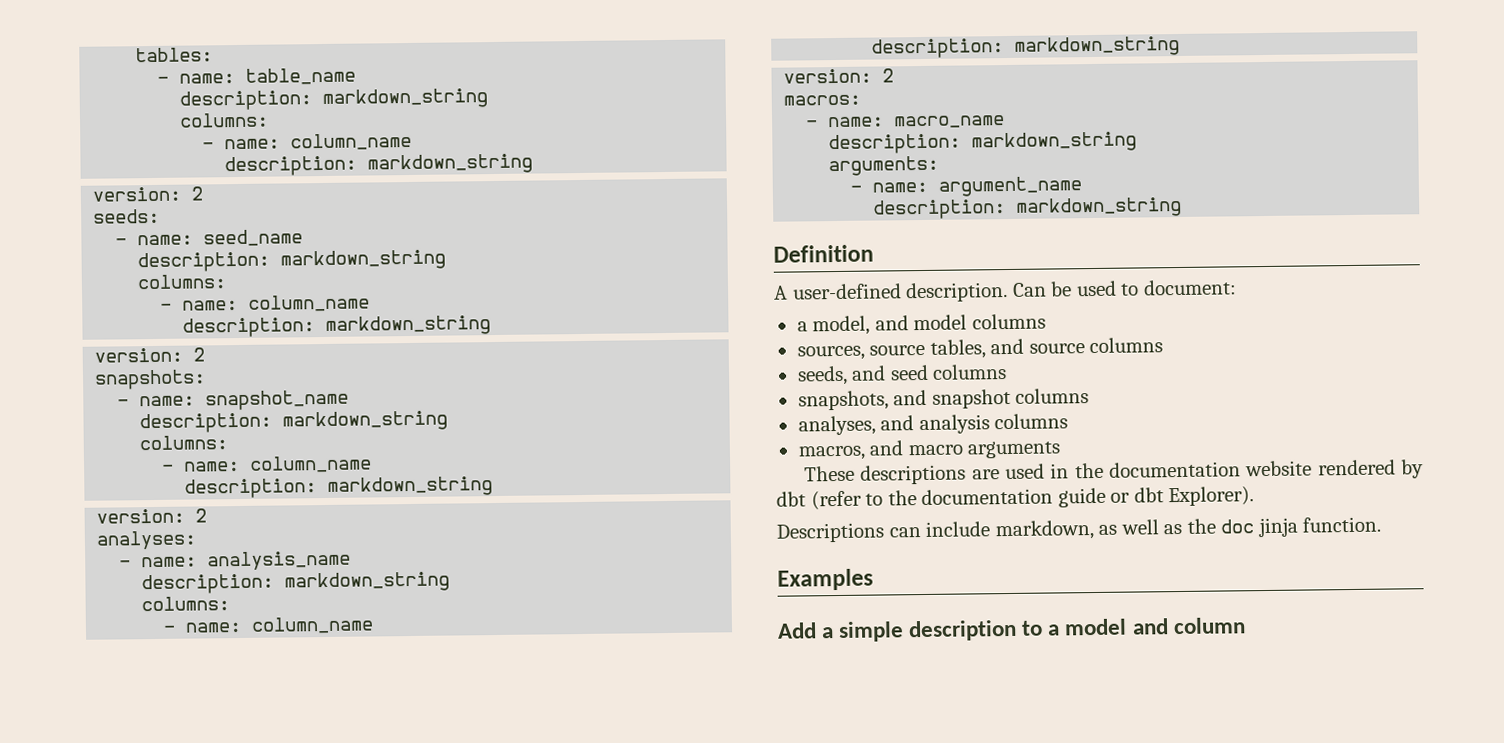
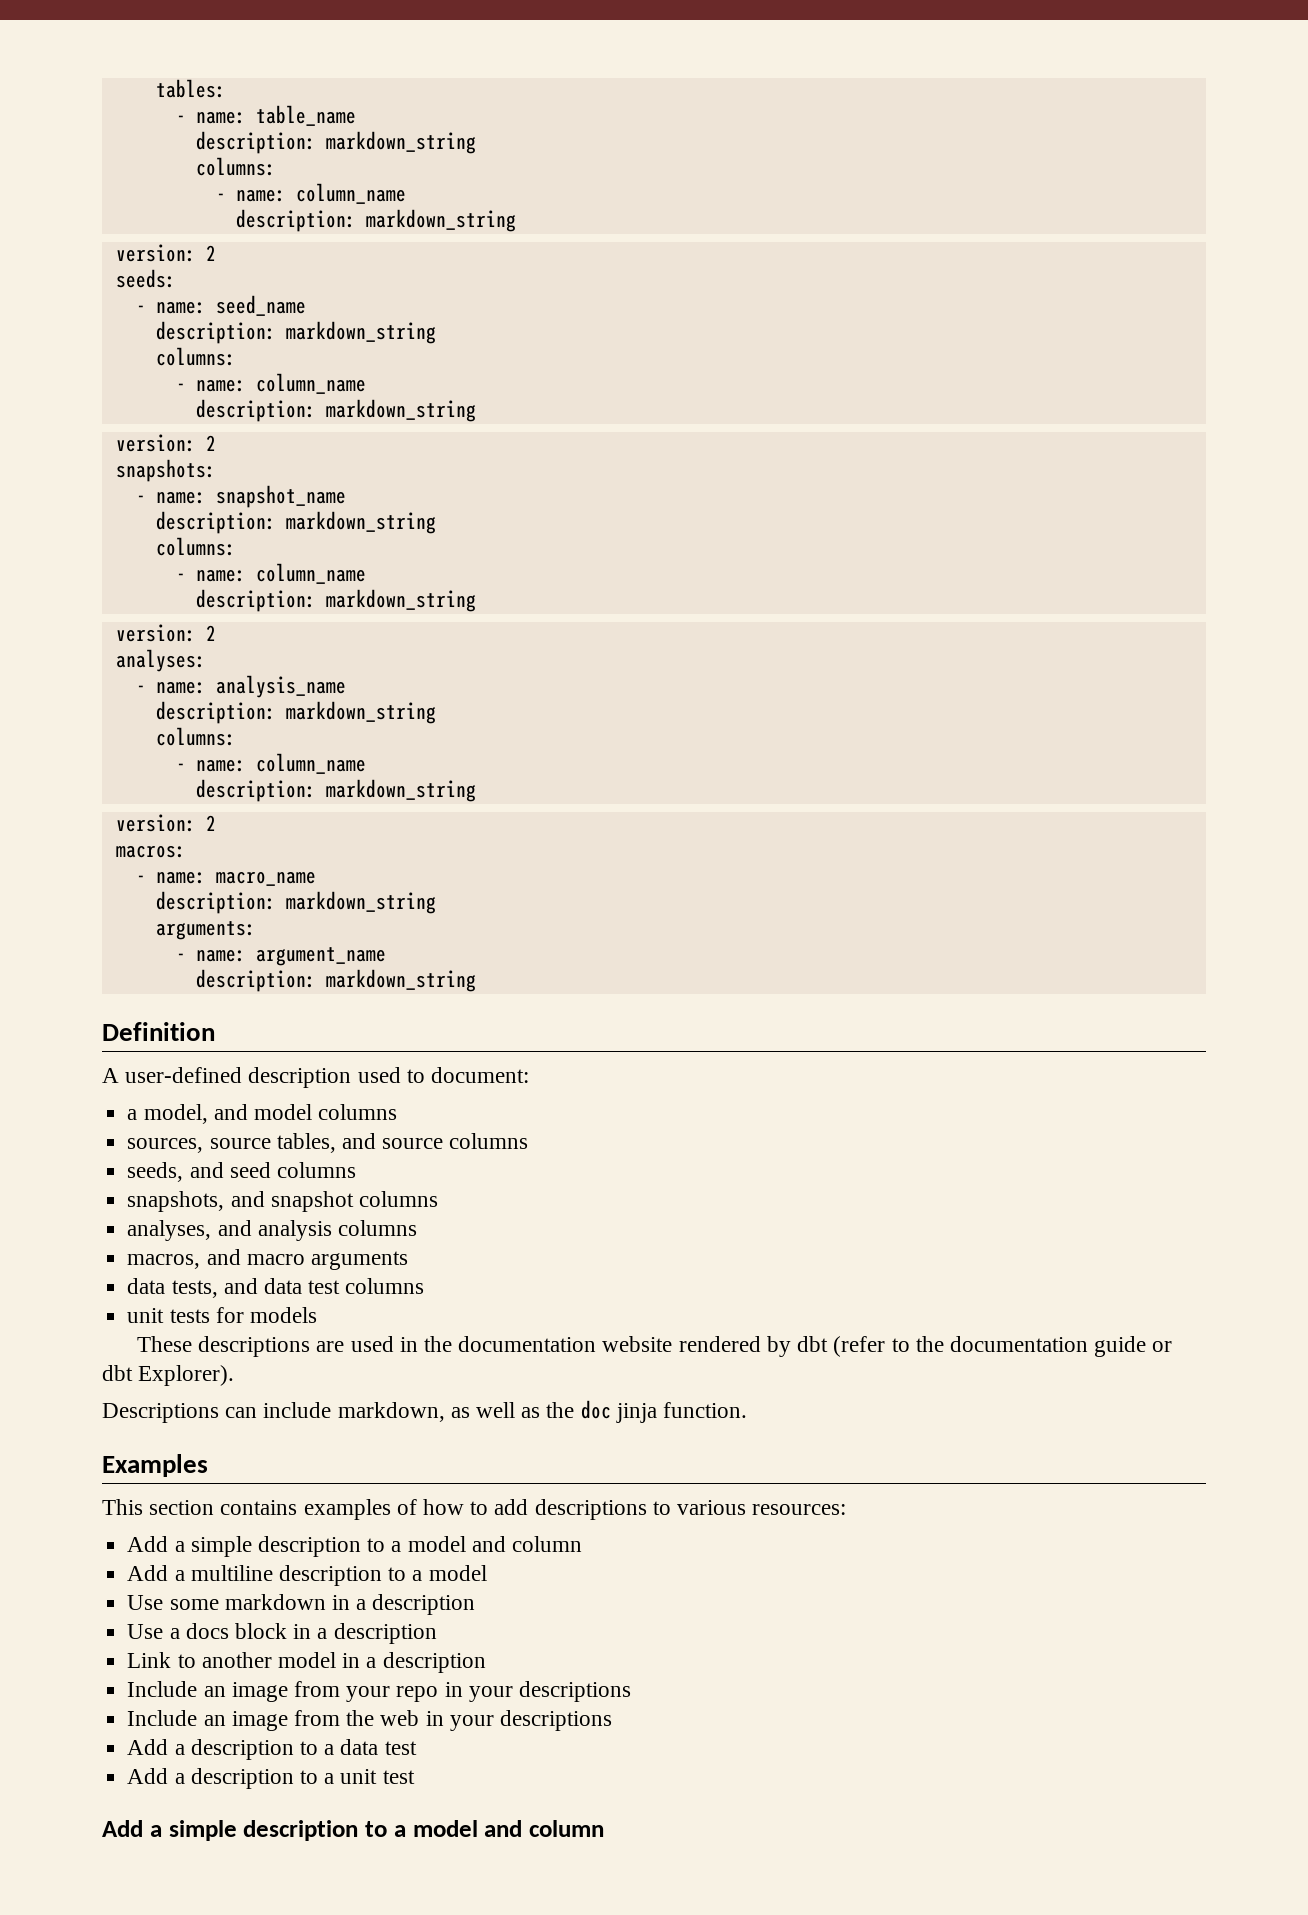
- A user-defined description. Can be used to document:
+ A user-defined description used to document:
+ data tests, and data test columns
+ unit tests for models
+ This section contains examples of how to add descriptions to various resources:
+ Add a simple description to a model and column
+ Add a multiline description to a model
+ Use some markdown in a description
+ Use a docs block in a description
+ Link to another model in a description
+ Include an image from your repo in your descriptions
+ Include an image from the web in your descriptions
+ Add a description to a data test
+ Add a description to a unit test

